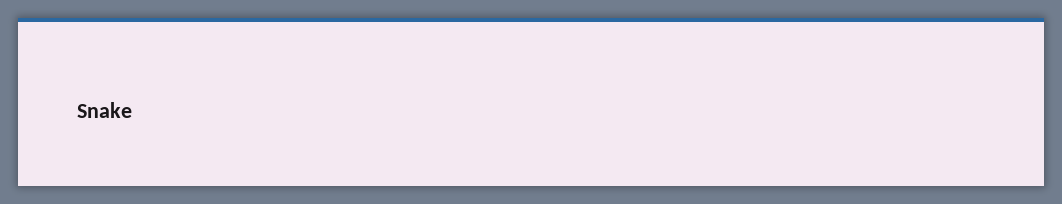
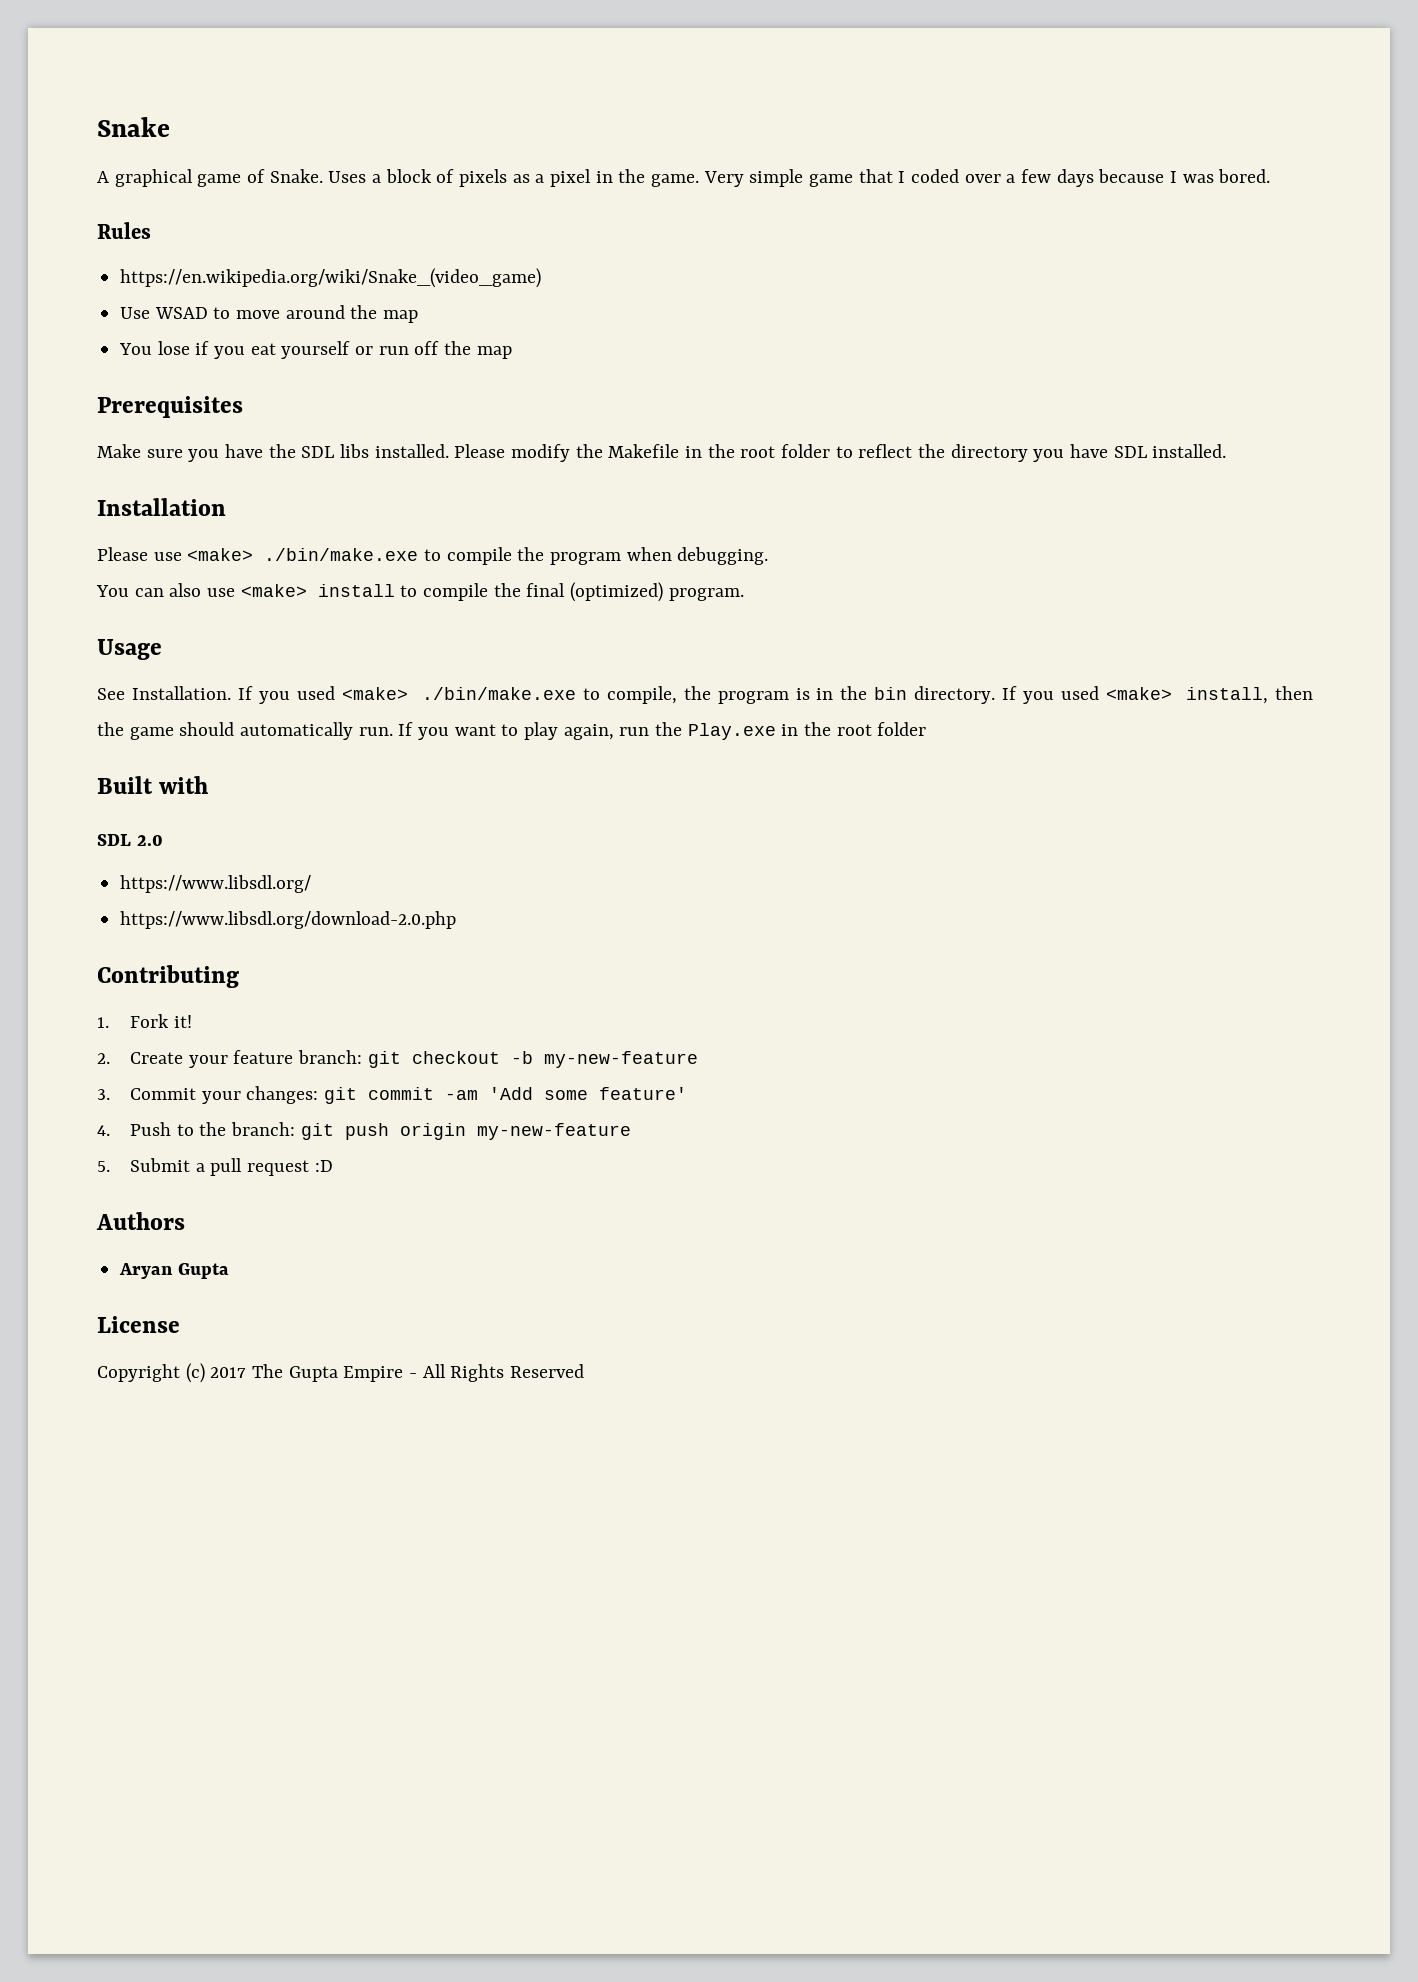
+ A graphical game of Snake. Uses a block of pixels as a pixel in the game. Very simple game that I coded over a few days because I was bored.
+ Rules
+ https://en.wikipedia.org/wiki/Snake_(video_game)
+ Use WSAD to move around the map
+ You lose if you eat yourself or run off the map
+ Prerequisites
+ Make sure you have the SDL libs installed. Please modify the Makefile in the root folder to reflect the directory you have SDL installed.
+ Installation
+ Please use <make> ./bin/make.exe to compile the program when debugging.
+ You can also use <make> install to compile the final (optimized) program.
+ Usage
+ See Installation. If you used <make> ./bin/make.exe to compile, the program is in the bin directory. If you used <make> install, then the game should automatically run. If you want to play again, run the Play.exe in the root folder
+ Built with
+ SDL 2.0
+ https://www.libsdl.org/
+ https://www.libsdl.org/download-2.0.php
+ Contributing
+ 1. Fork it!
+ 2. Create your feature branch: git checkout -b my-new-feature
+ 3. Commit your changes: git commit -am 'Add some feature'
+ 4. Push to the branch: git push origin my-new-feature
+ 5. Submit a pull request :D
+ Authors
+ Aryan Gupta
+ License
+ Copyright (c) 2017 The Gupta Empire - All Rights Reserved

